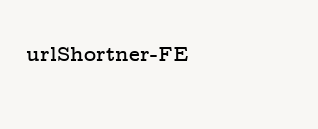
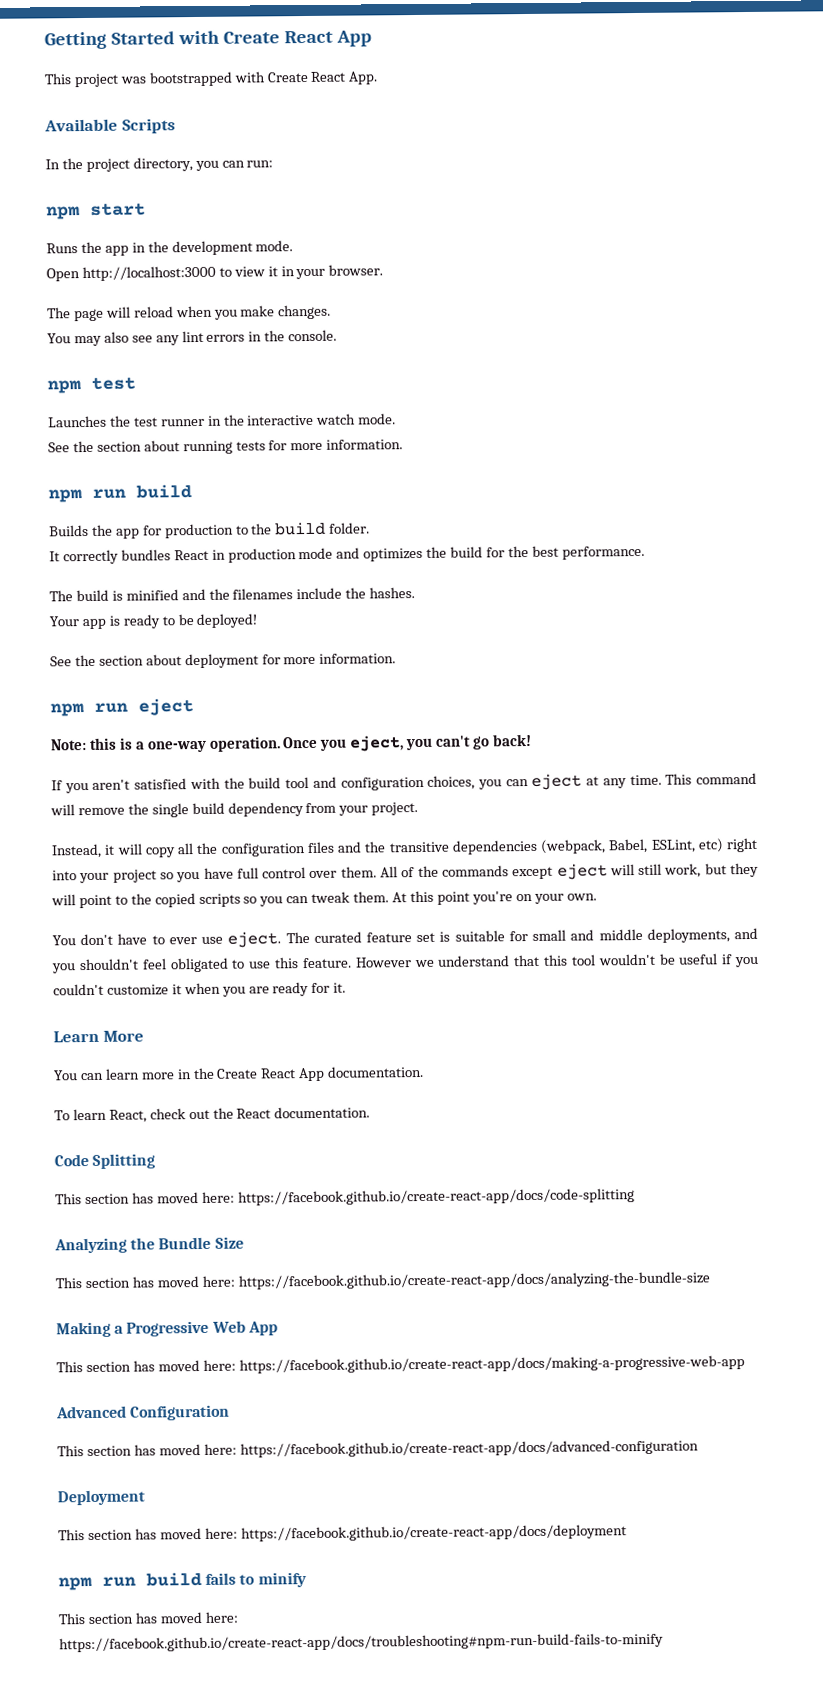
- urlShortner-FE
+ Getting Started with Create React App
+ This project was bootstrapped with Create React App.
+ Available Scripts
+ In the project directory, you can run:
+ npm start
+ Runs the app in the development mode.
+ Open http://localhost:3000 to view it in your browser.
+ The page will reload when you make changes.
+ You may also see any lint errors in the console.
+ npm test
+ Launches the test runner in the interactive watch mode.
+ See the section about running tests for more information.
+ npm run build
+ Builds the app for production to the build folder.
+ It correctly bundles React in production mode and optimizes the build for the best performance.
+ The build is minified and the filenames include the hashes.
+ Your app is ready to be deployed!
+ See the section about deployment for more information.
+ npm run eject
+ Note: this is a one-way operation. Once you eject, you can't go back!
+ If you aren't satisfied with the build tool and configuration choices, you can eject at any time. This command will remove the single build dependency from your project.
+ Instead, it will copy all the configuration files and the transitive dependencies (webpack, Babel, ESLint, etc) right into your project so you have full control over them. All of the commands except eject will still work, but they will point to the copied scripts so you can tweak them. At this point you're on your own.
+ You don't have to ever use eject. The curated feature set is suitable for small and middle deployments, and you shouldn't feel obligated to use this feature. However we understand that this tool wouldn't be useful if you couldn't customize it when you are ready for it.
+ Learn More
+ You can learn more in the Create React App documentation.
+ To learn React, check out the React documentation.
+ Code Splitting
+ This section has moved here: https://facebook.github.io/create-react-app/docs/code-splitting
+ Analyzing the Bundle Size
+ This section has moved here: https://facebook.github.io/create-react-app/docs/analyzing-the-bundle-size
+ Making a Progressive Web App
+ This section has moved here: https://facebook.github.io/create-react-app/docs/making-a-progressive-web-app
+ Advanced Configuration
+ This section has moved here: https://facebook.github.io/create-react-app/docs/advanced-configuration
+ Deployment
+ This section has moved here: https://facebook.github.io/create-react-app/docs/deployment
+ npm run build fails to minify
+ This section has moved here: https://facebook.github.io/create-react-app/docs/troubleshooting#npm-run-build-fails-to-minify

